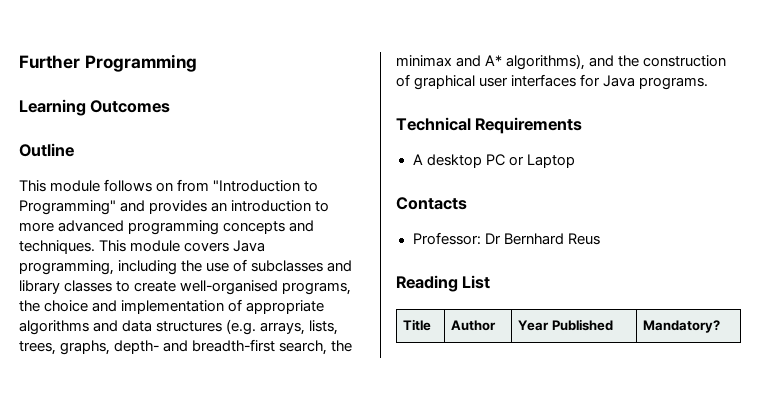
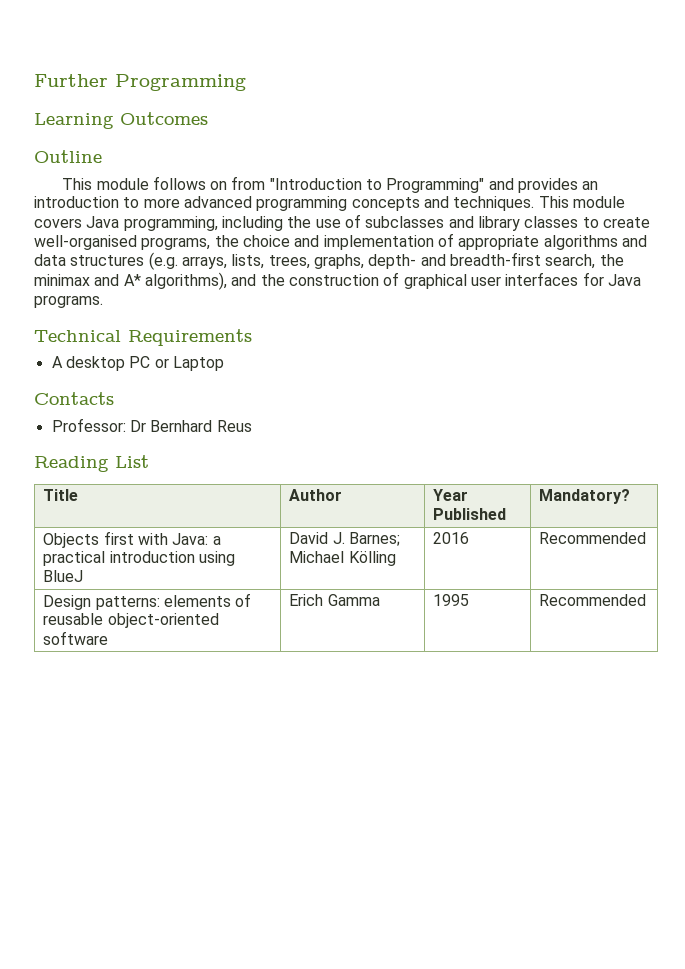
+ Objects first with Java: a practical introduction using BlueJ | David J. Barnes; Michael Kölling | 2016 | Recommended
+ Design patterns: elements of reusable object-oriented software | Erich Gamma | 1995 | Recommended

